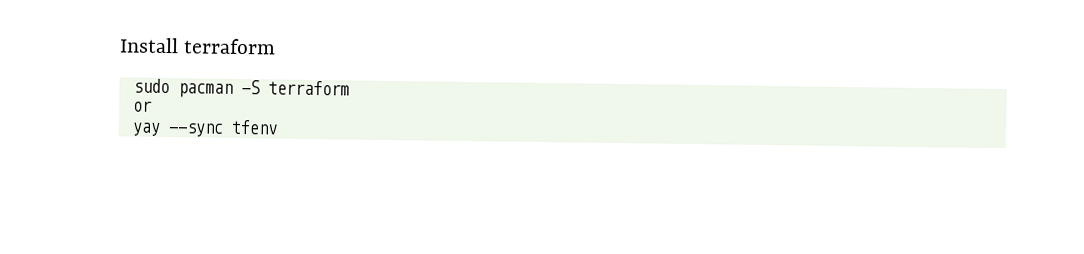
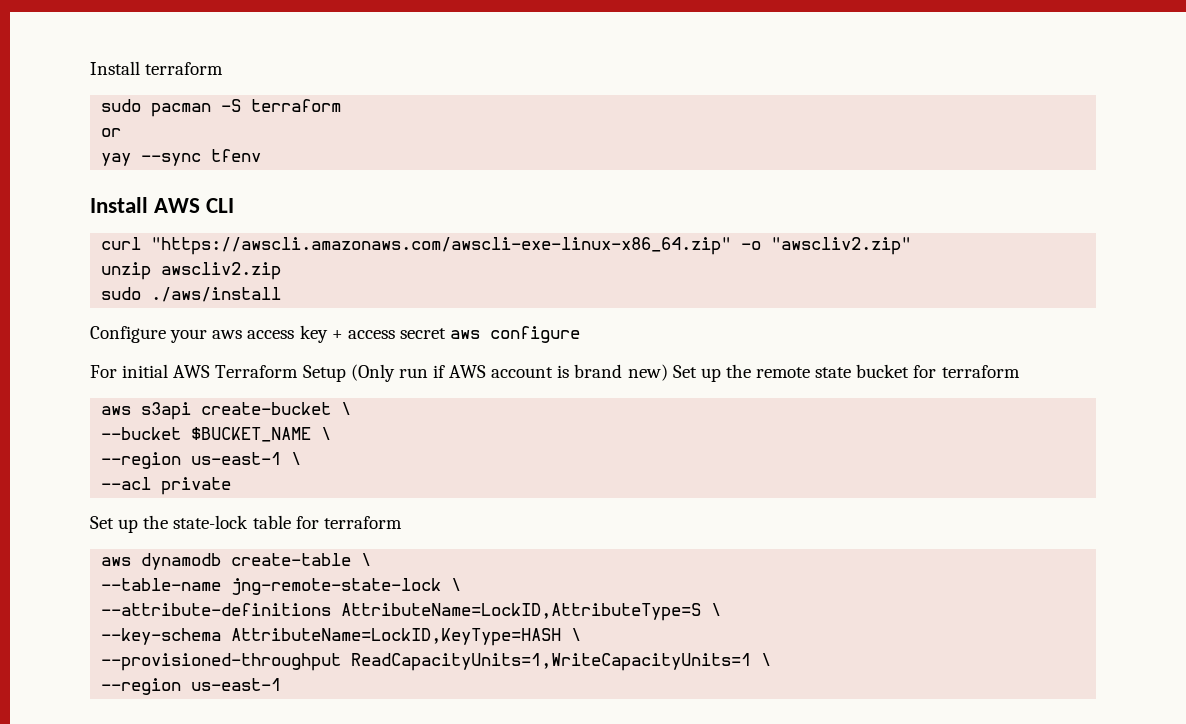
+ Install AWS CLI
+ curl "https://awscli.amazonaws.com/awscli-exe-linux-x86_64.zip" -o "awscliv2.zip"
+ unzip awscliv2.zip
+ sudo ./aws/install
+ Configure your aws access key + access secret aws configure
+ For initial AWS Terraform Setup (Only run if AWS account is brand new) Set up the remote state bucket for terraform
+ aws s3api create-bucket \
+ --bucket $BUCKET_NAME \
+ --region us-east-1 \
+ --acl private
+ Set up the state-lock table for terraform
+ aws dynamodb create-table \
+ --table-name jng-remote-state-lock \
+ --attribute-definitions AttributeName=LockID,AttributeType=S \
+ --key-schema AttributeName=LockID,KeyType=HASH \
+ --provisioned-throughput ReadCapacityUnits=1,WriteCapacityUnits=1 \
+ --region us-east-1

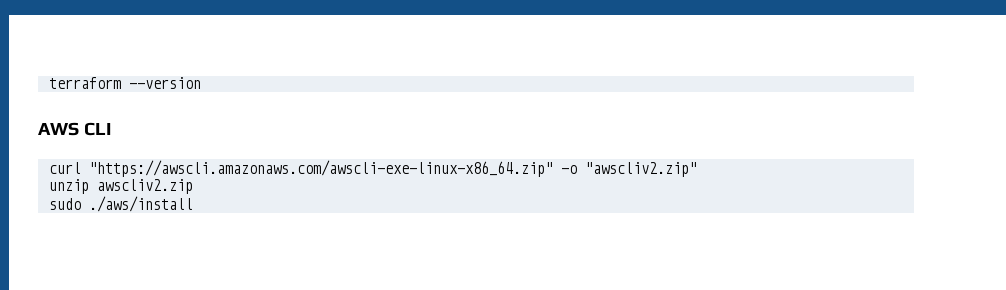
- Install terraform
- sudo pacman -S terraform
- or
- yay --sync tfenv
- Install AWS CLI
+ terraform --version
+ AWS CLI
- Configure your aws access key + access secret aws configure
- For initial AWS Terraform Setup (Only run if AWS account is brand new) Set up the remote state bucket for terraform
- aws s3api create-bucket \
- --bucket $BUCKET_NAME \
- --region us-east-1 \
- --acl private
- Set up the state-lock table for terraform
- aws dynamodb create-table \
- --table-name jng-remote-state-lock \
- --attribute-definitions AttributeName=LockID,AttributeType=S \
- --key-schema AttributeName=LockID,KeyType=HASH \
- --provisioned-throughput ReadCapacityUnits=1,WriteCapacityUnits=1 \
- --region us-east-1

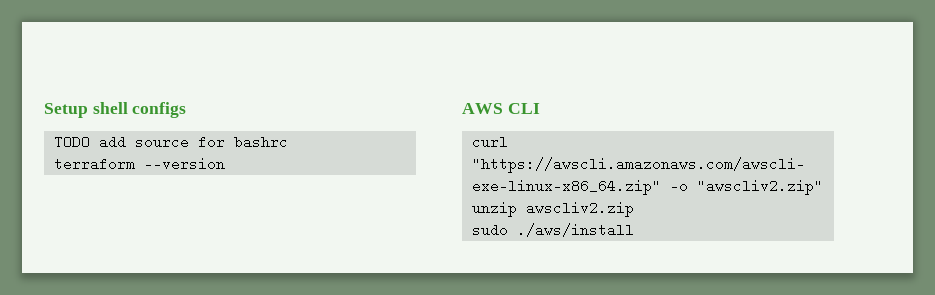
+ Setup shell configs
+ TODO add source for bashrc

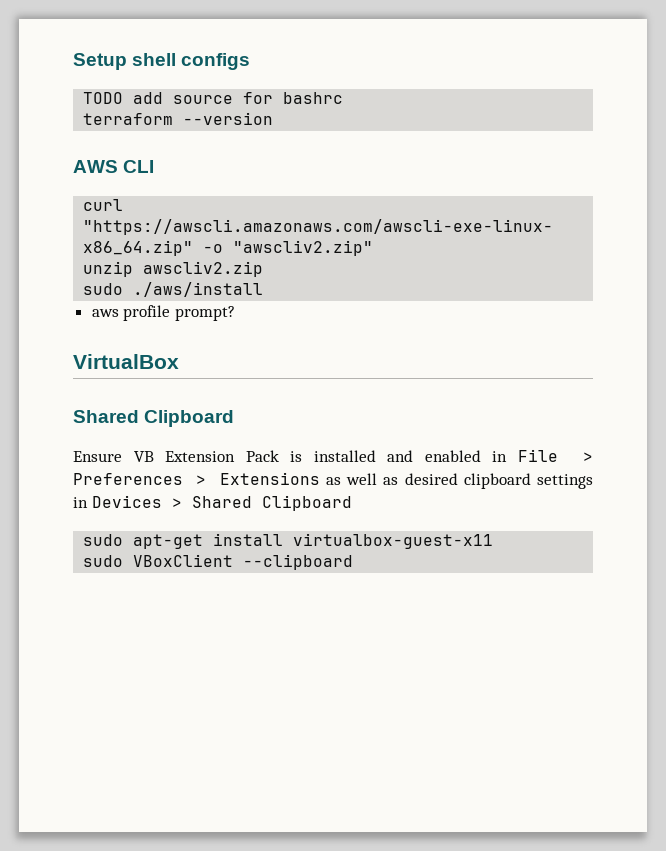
+ aws profile prompt?
+ VirtualBox
+ Shared Clipboard
+ Ensure VB Extension Pack is installed and enabled in File > Preferences > Extensions as well as desired clipboard settings in Devices > Shared Clipboard
+ sudo apt-get install virtualbox-guest-x11
+ sudo VBoxClient --clipboard

